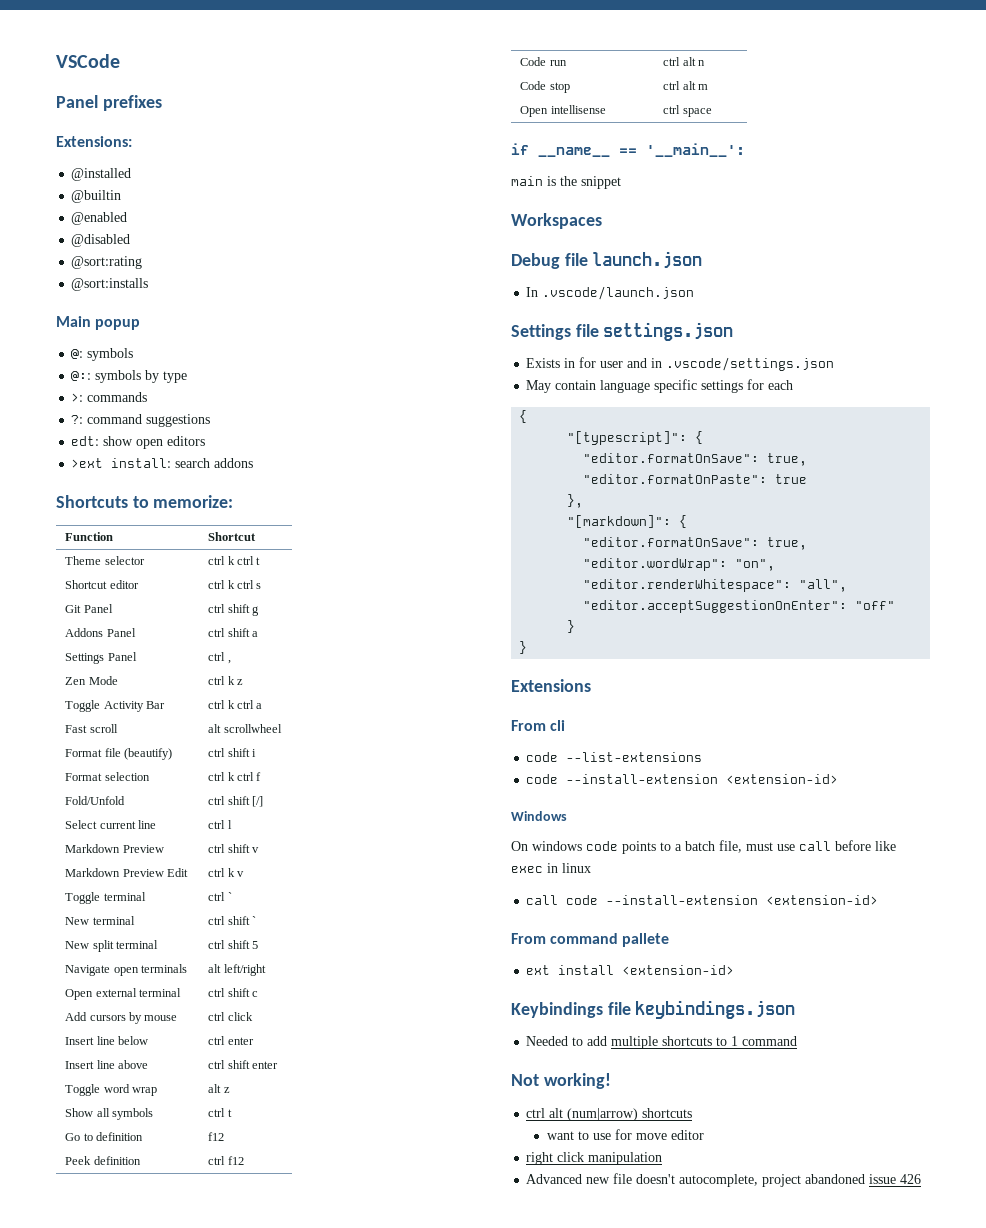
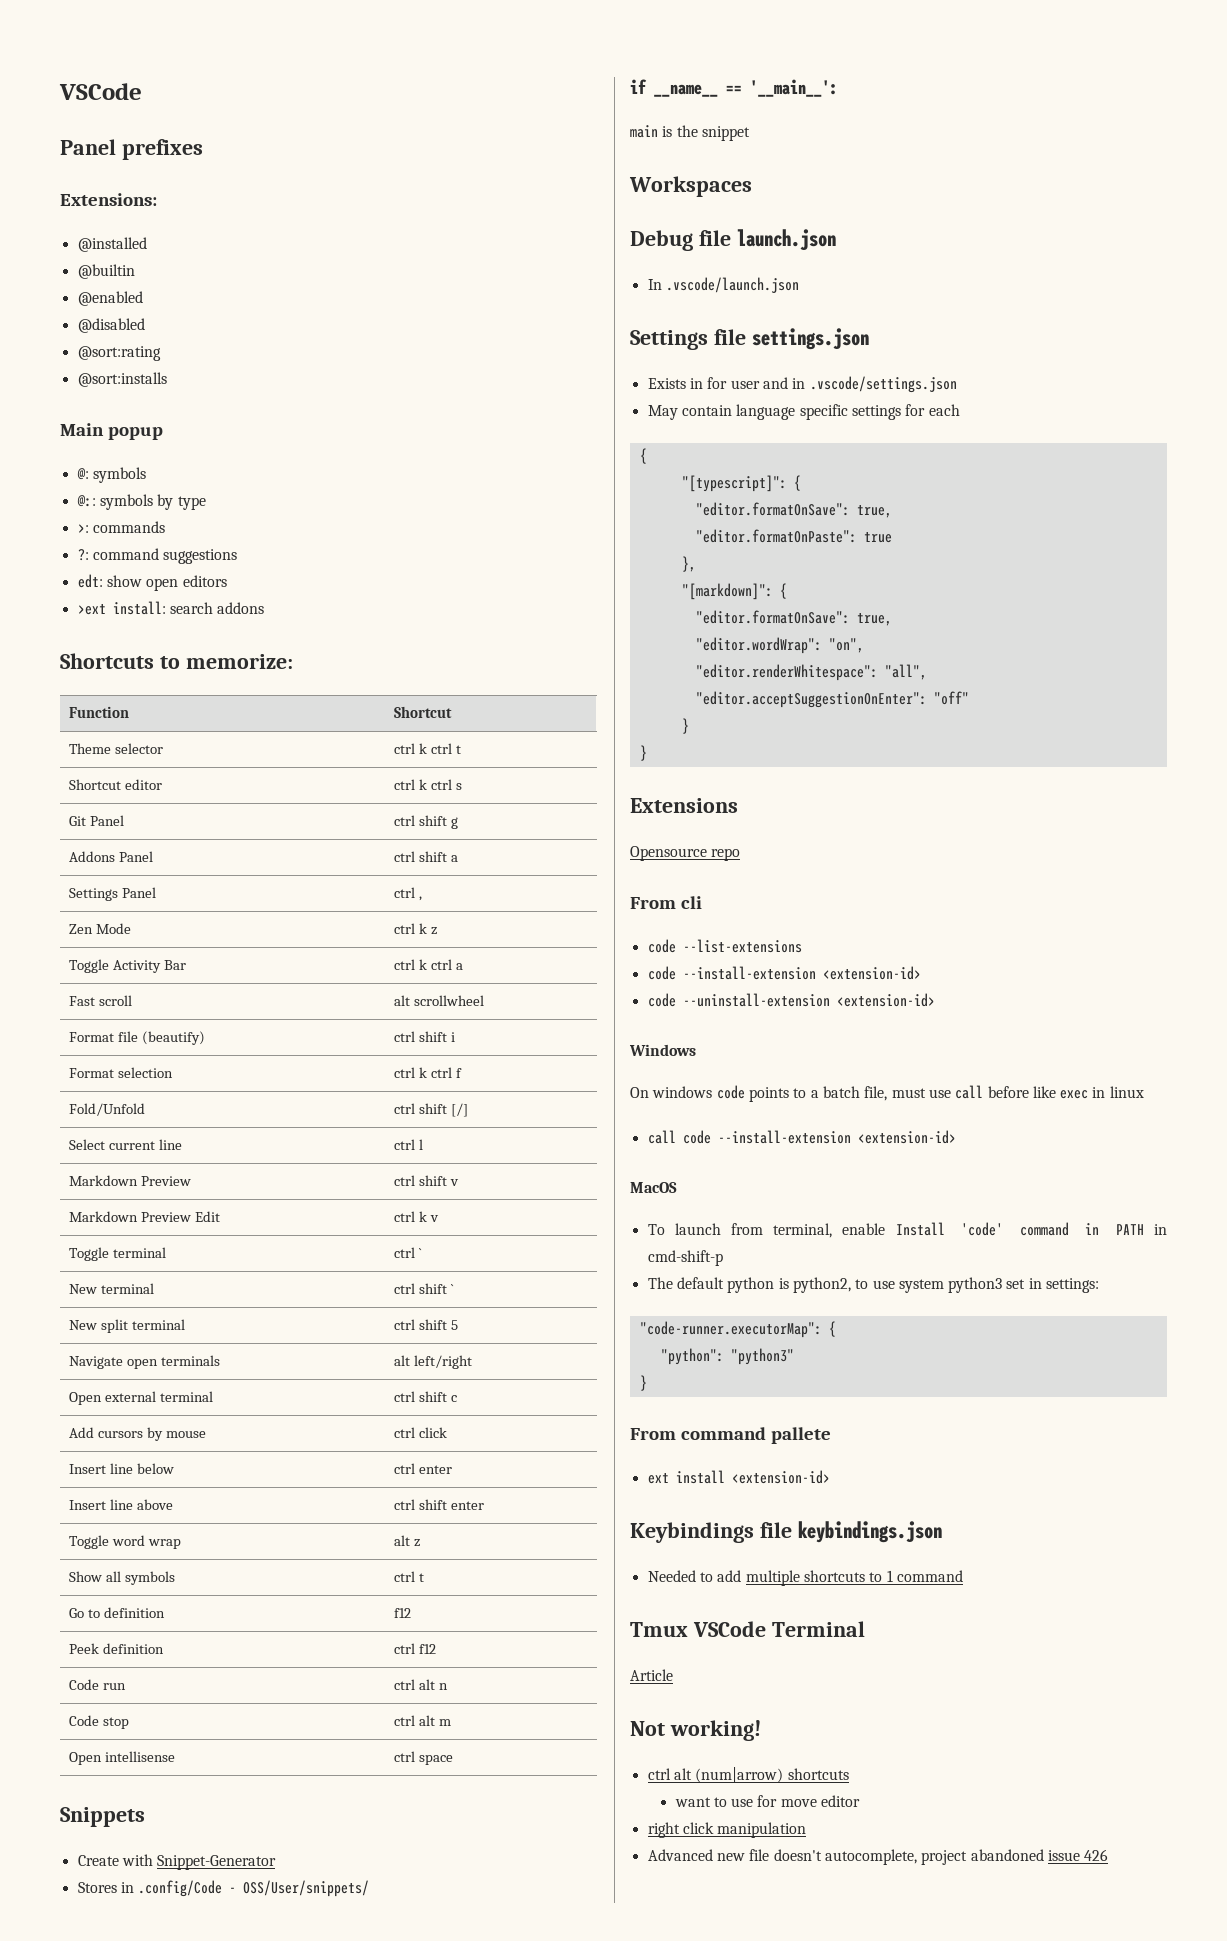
+ Snippets
+ Create with Snippet-Generator
+ Stores in .config/Code - OSS/User/snippets/
+ Opensource repo
+ code --uninstall-extension <extension-id>
+ MacOS
+ To launch from terminal, enable Install 'code' command in PATH in cmd-shift-p
+ The default python is python2, to use system python3 set in settings:
+ "code-runner.executorMap": {
+ "python": "python3"
+ }
+ Tmux VSCode Terminal
+ Article

